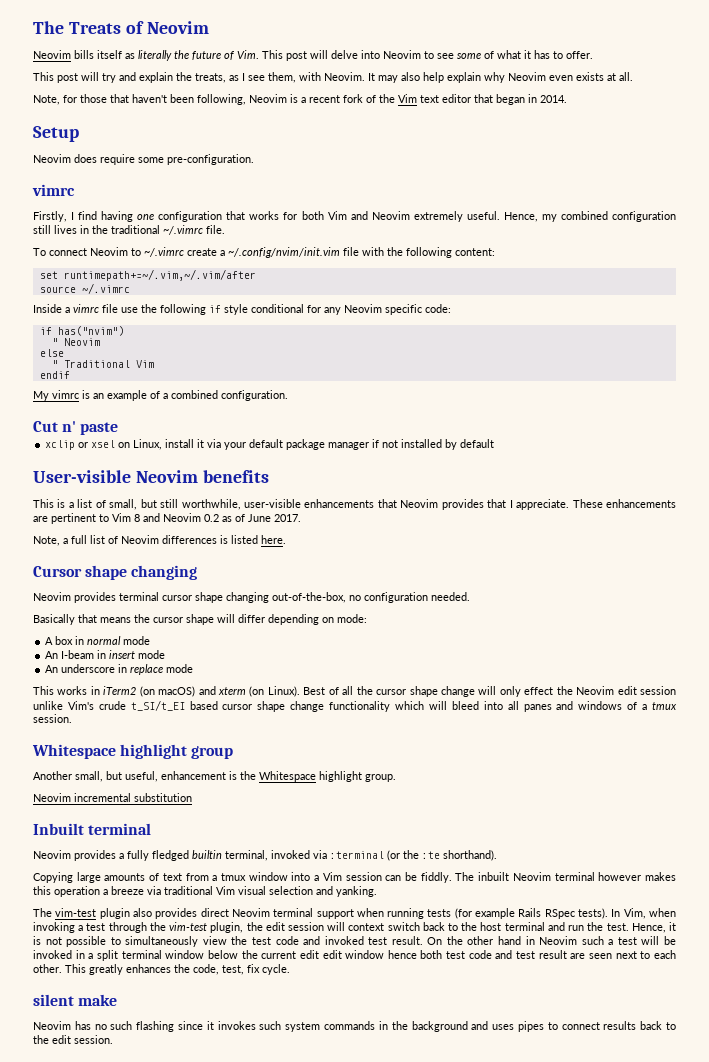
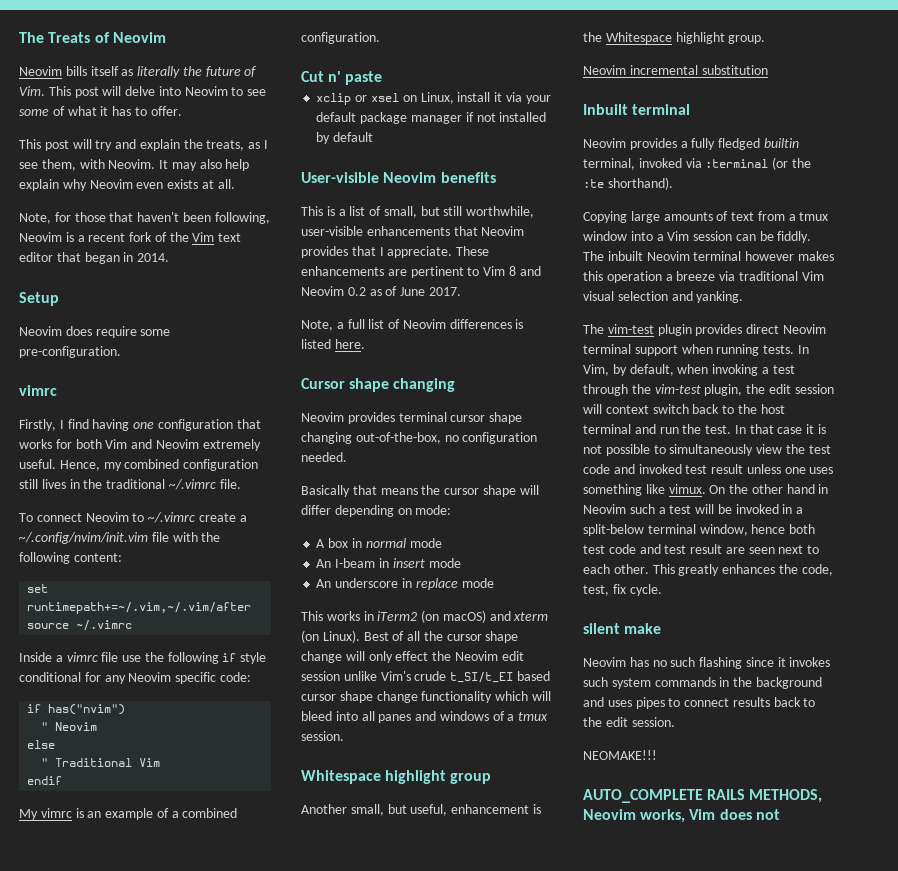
- The vim-test plugin also provides direct Neovim terminal support when running tests (for example Rails RSpec tests). In Vim, when invoking a test through the vim-test plugin, the edit session will context switch back to the host terminal and run the test.
+ The vim-test plugin provides direct Neovim terminal support when running tests. In Vim, by default, when invoking a test through the vim-test plugin, the edit session will context switch back to the host terminal and run the test.
- Hence, it is not possible to simultaneously view the test code and invoked test result.
+ In that case it is not possible to simultaneously view the test code and invoked test result unless one uses something like vimux.
- On the other hand in Neovim such a test will be invoked in a split terminal window below the current edit edit window hence both test code and test result are seen next to each other.
+ On the other hand in Neovim such a test will be invoked in a split-below terminal window, hence both test code and test result are seen next to each other.
+ NEOMAKE!!!
+ AUTO_COMPLETE RAILS METHODS, Neovim works, Vim does not

